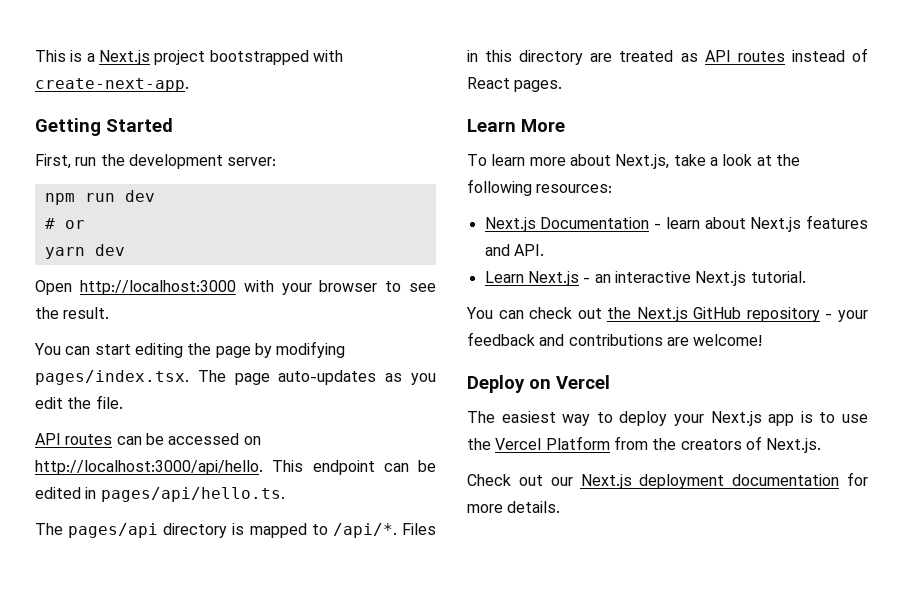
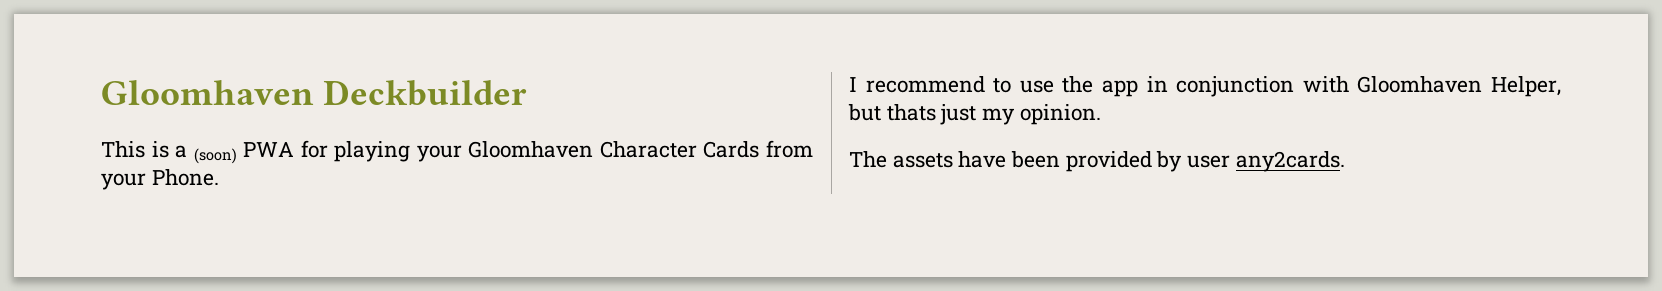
+ Gloomhaven Deckbuilder
- This is a Next.js project bootstrapped with create-next-app.
- Getting Started
- First, run the development server:
- npm run dev
- # or
- yarn dev
- Open http://localhost:3000 with your browser to see the result.
- You can start editing the page by modifying pages/index.tsx. The page auto-updates as you edit the file.
- API routes can be accessed on http://localhost:3000/api/hello. This endpoint can be edited in pages/api/hello.ts.
- The pages/api directory is mapped to /api/*. Files in this directory are treated as API routes instead of React pages.
- Learn More
- To learn more about Next.js, take a look at the following resources:
- Next.js Documentation - learn about Next.js features and API.
- Learn Next.js - an interactive Next.js tutorial.
- You can check out the Next.js GitHub repository - your feedback and contributions are welcome!
- Deploy on Vercel
- The easiest way to deploy your Next.js app is to use the Vercel Platform from the creators of Next.js.
- Check out our Next.js deployment documentation for more details.
+ This is a (soon) PWA for playing your Gloomhaven Character Cards from your Phone.
+ I recommend to use the app in conjunction with Gloomhaven Helper, but thats just my opinion.
+ The assets have been provided by user any2cards.

